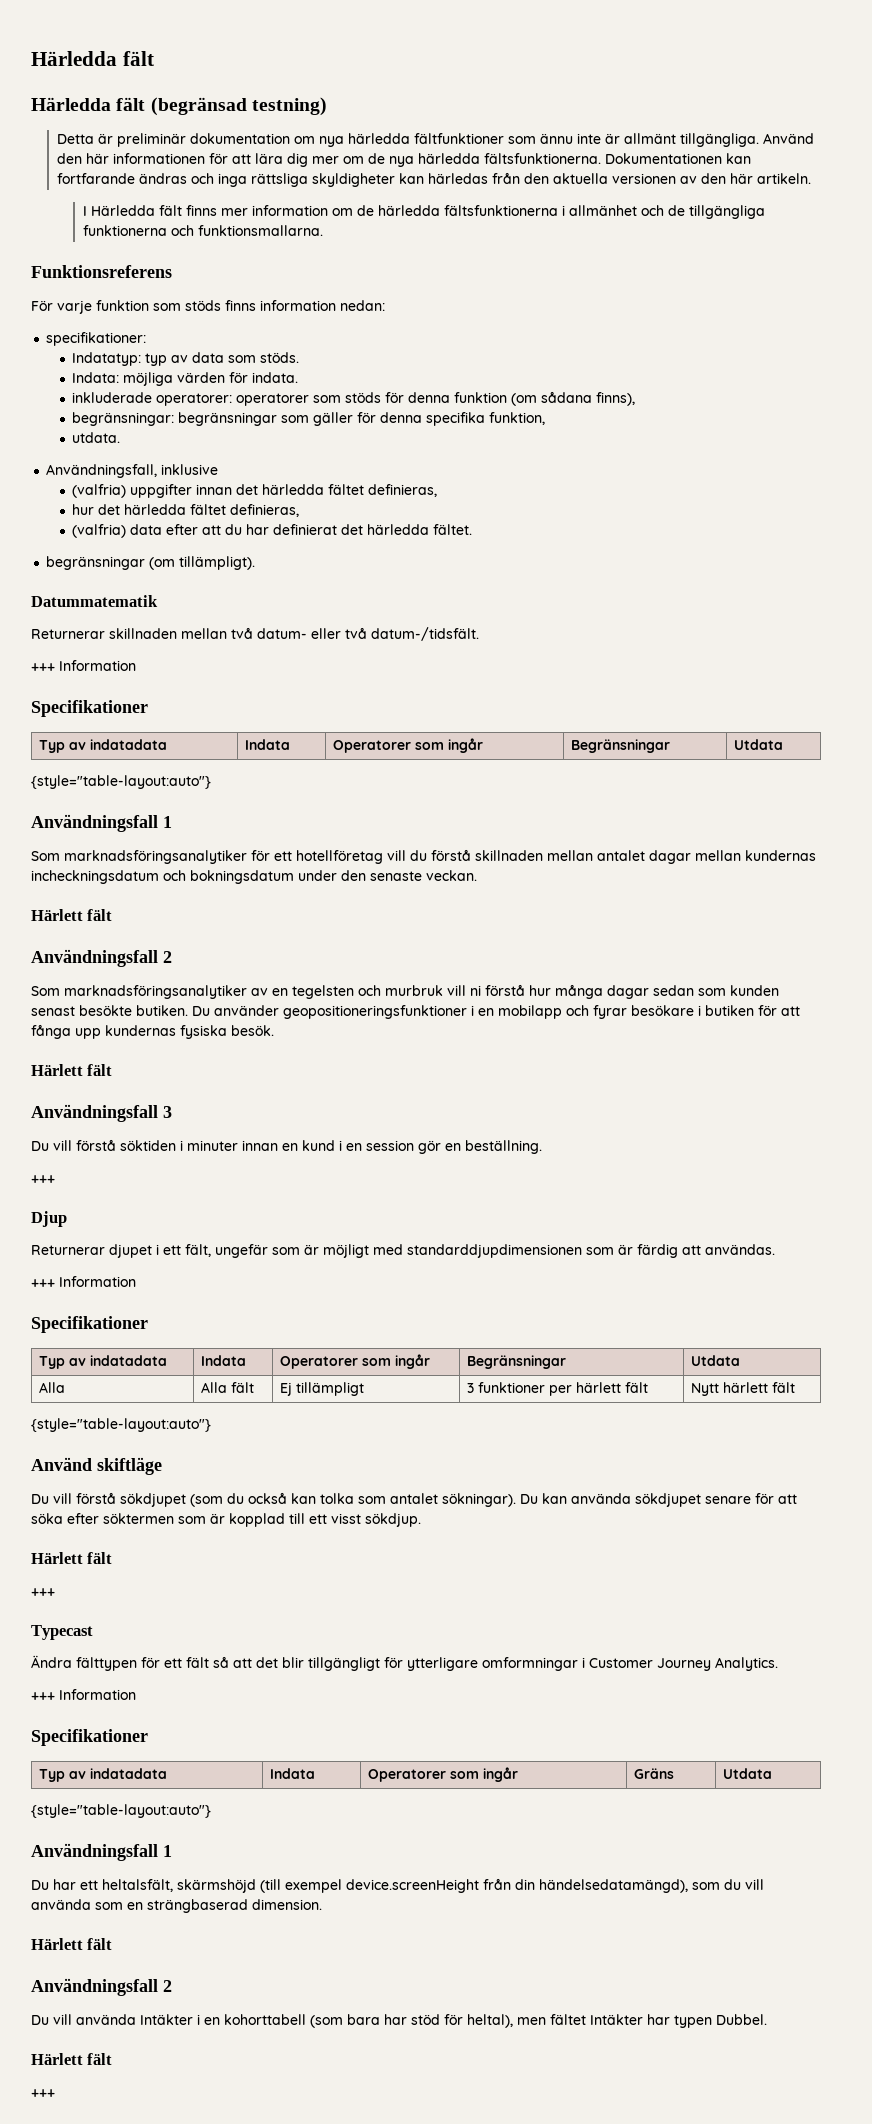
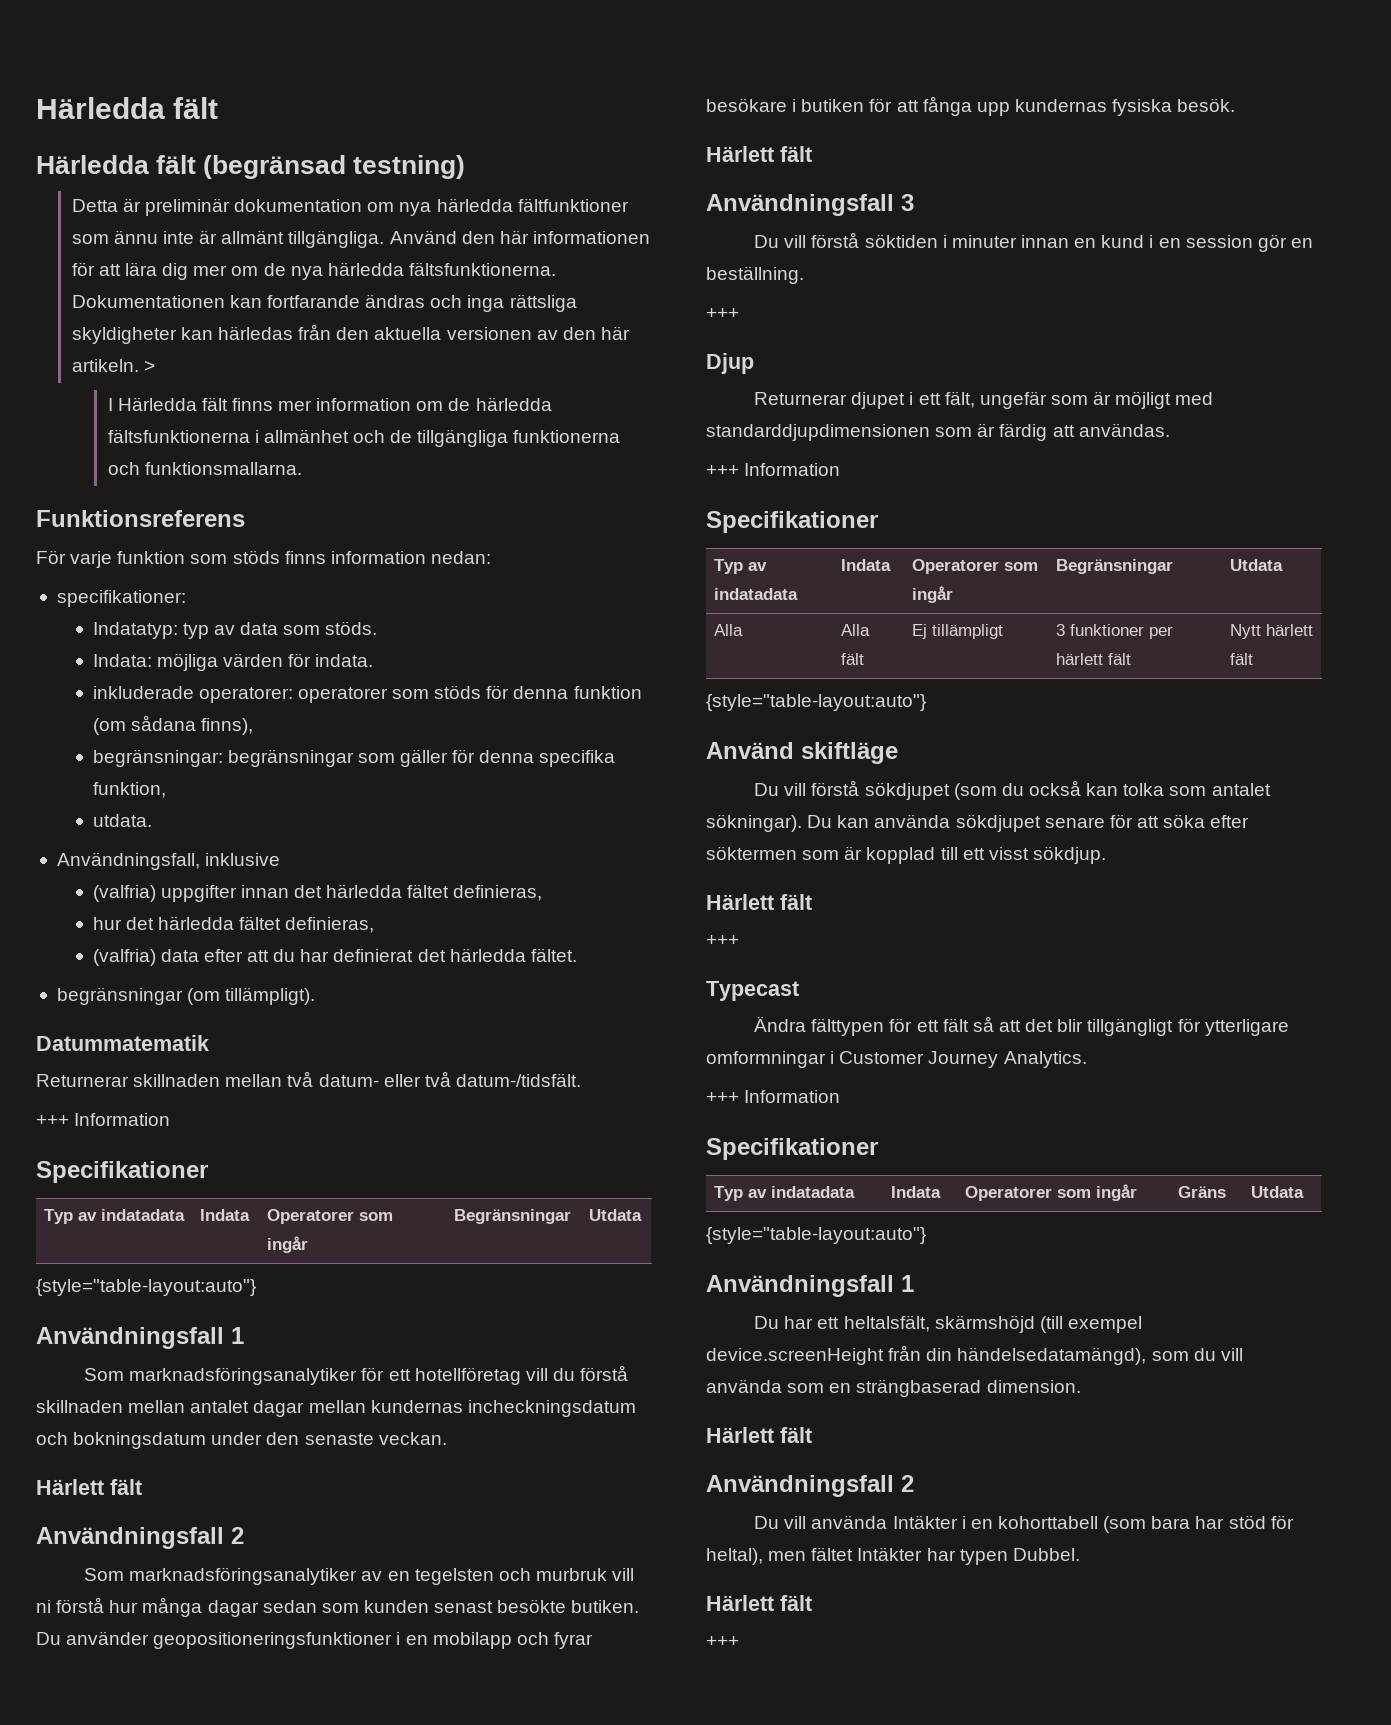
+ >

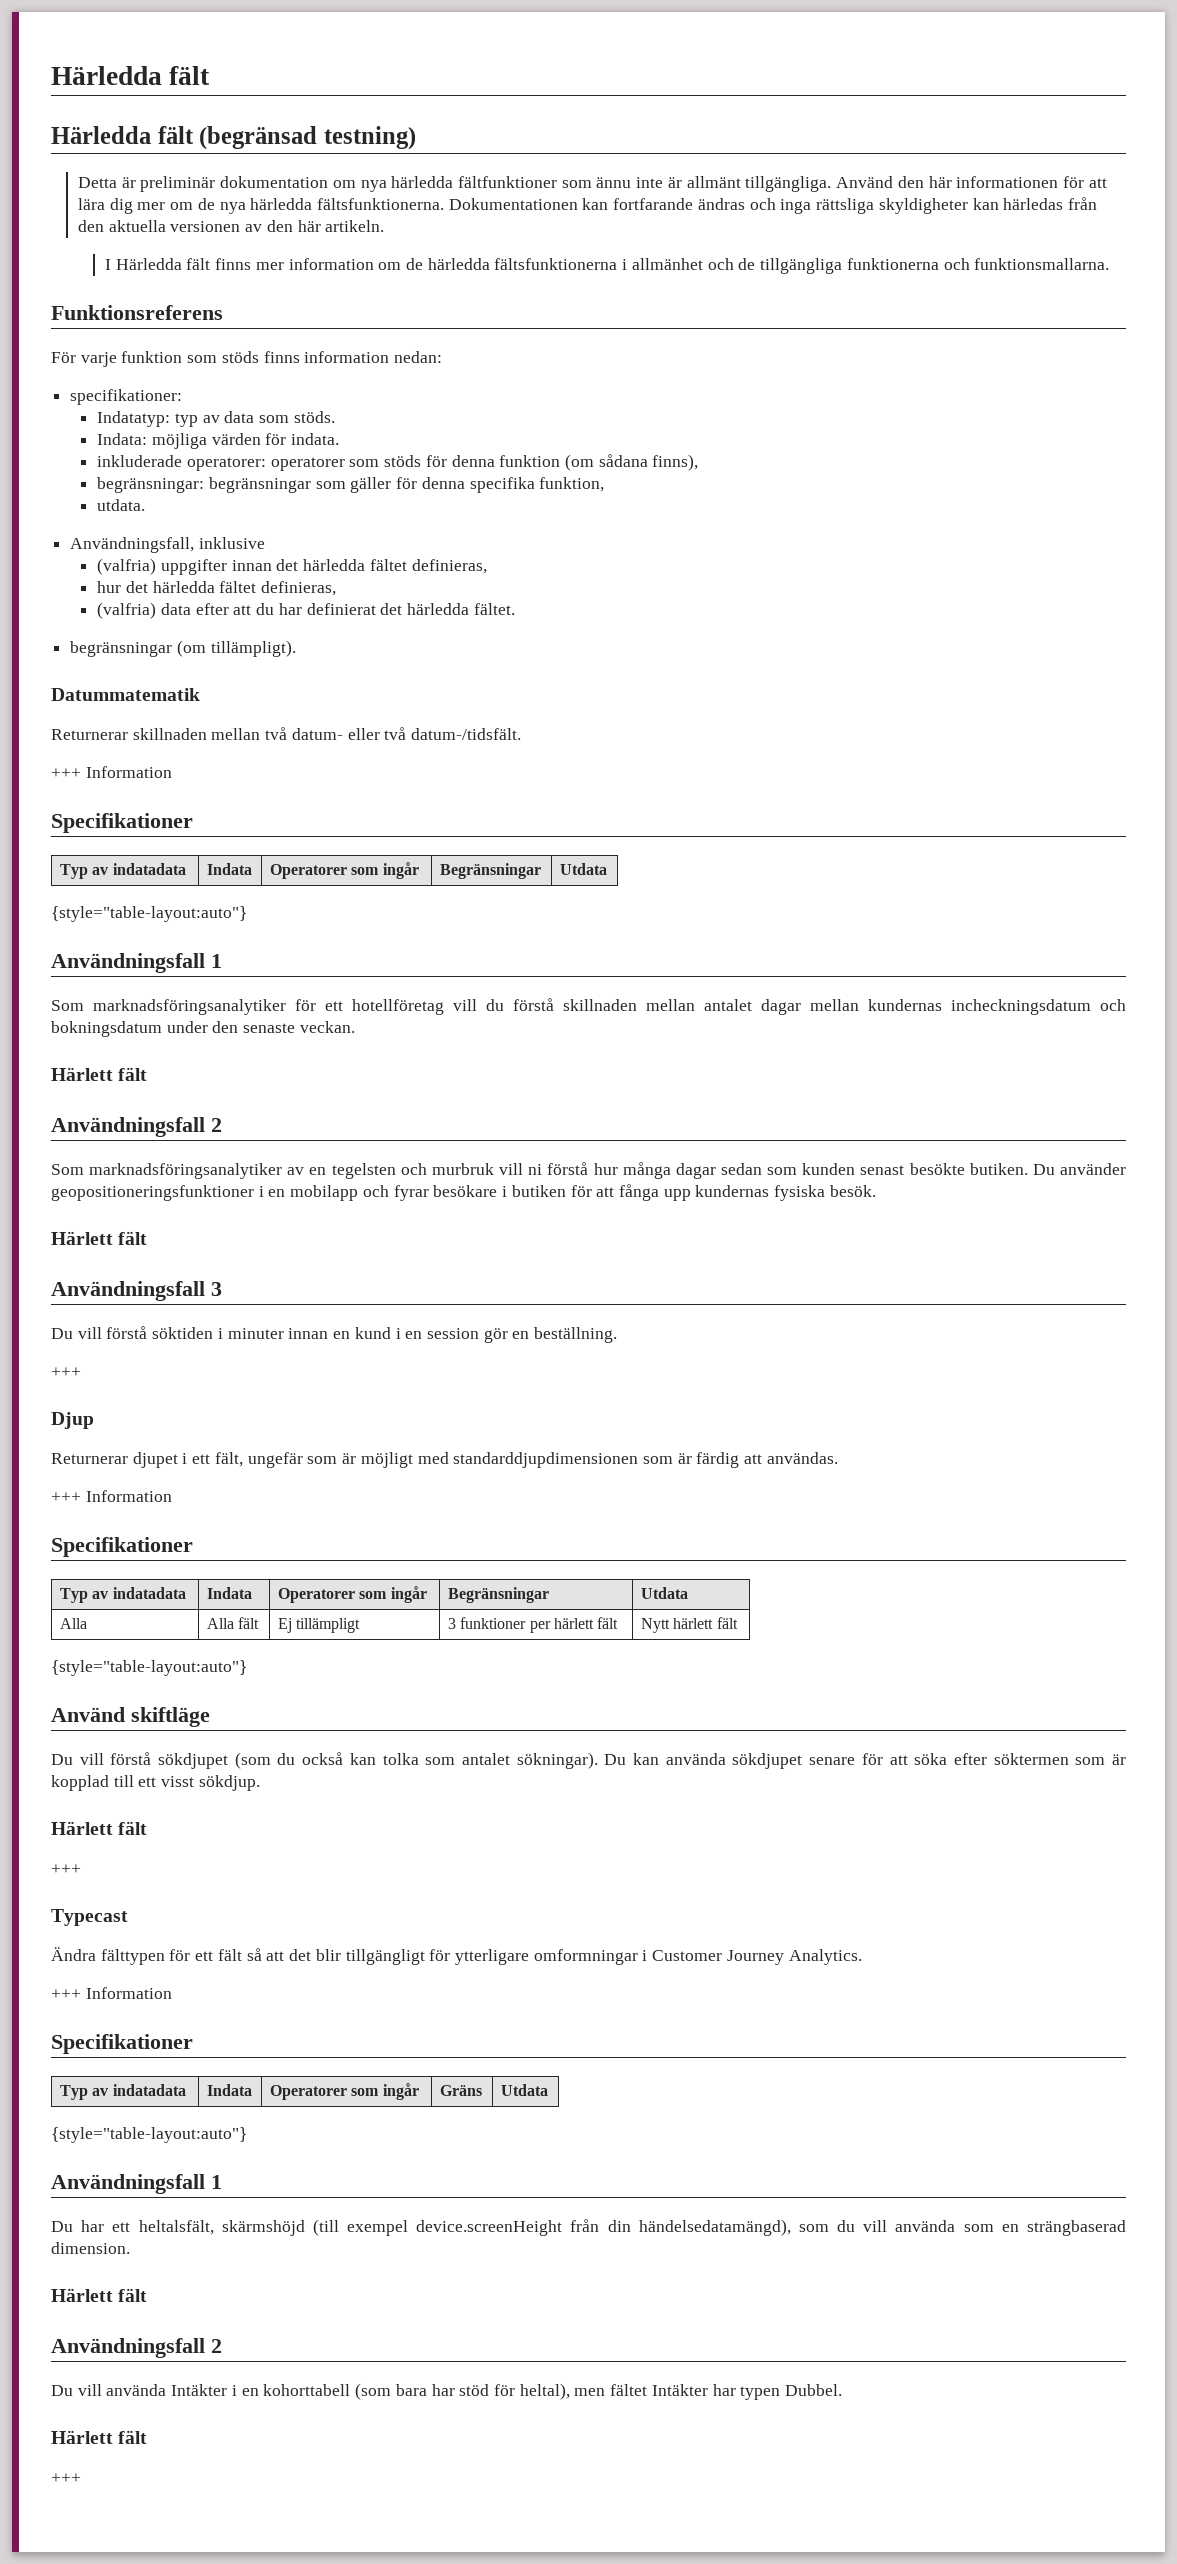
- >

